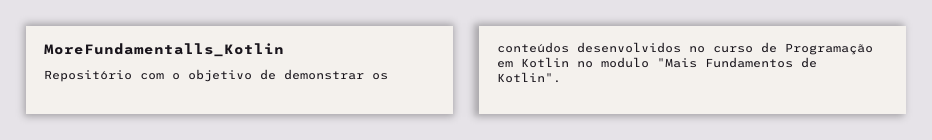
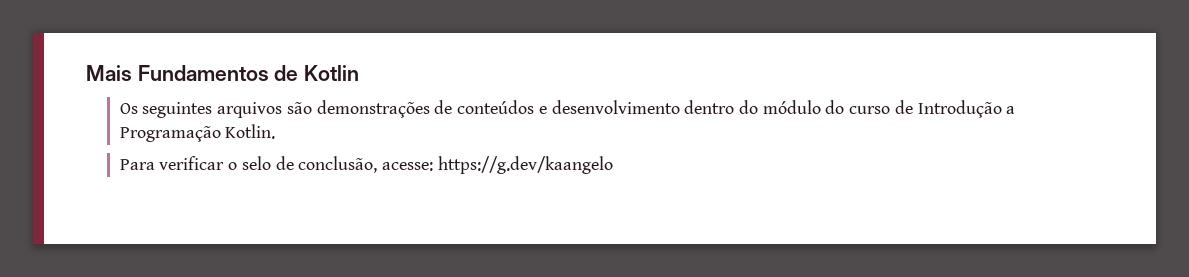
- MoreFundamentalls_Kotlin
- Repositório com o objetivo de demonstrar os conteúdos desenvolvidos no curso de Programação em Kotlin no modulo "Mais Fundamentos de Kotlin".
+ Mais Fundamentos de Kotlin
+ Os seguintes arquivos são demonstrações de conteúdos e desenvolvimento dentro do módulo do curso de Introdução a Programação Kotlin.
+ Para verificar o selo de conclusão, acesse: https://g.dev/kaangelo

